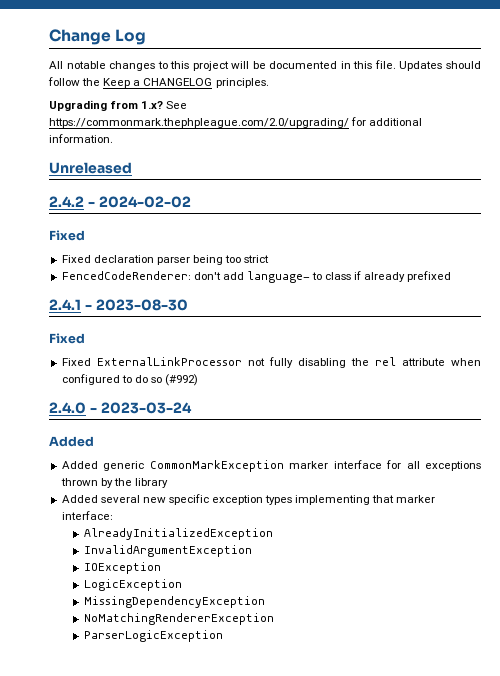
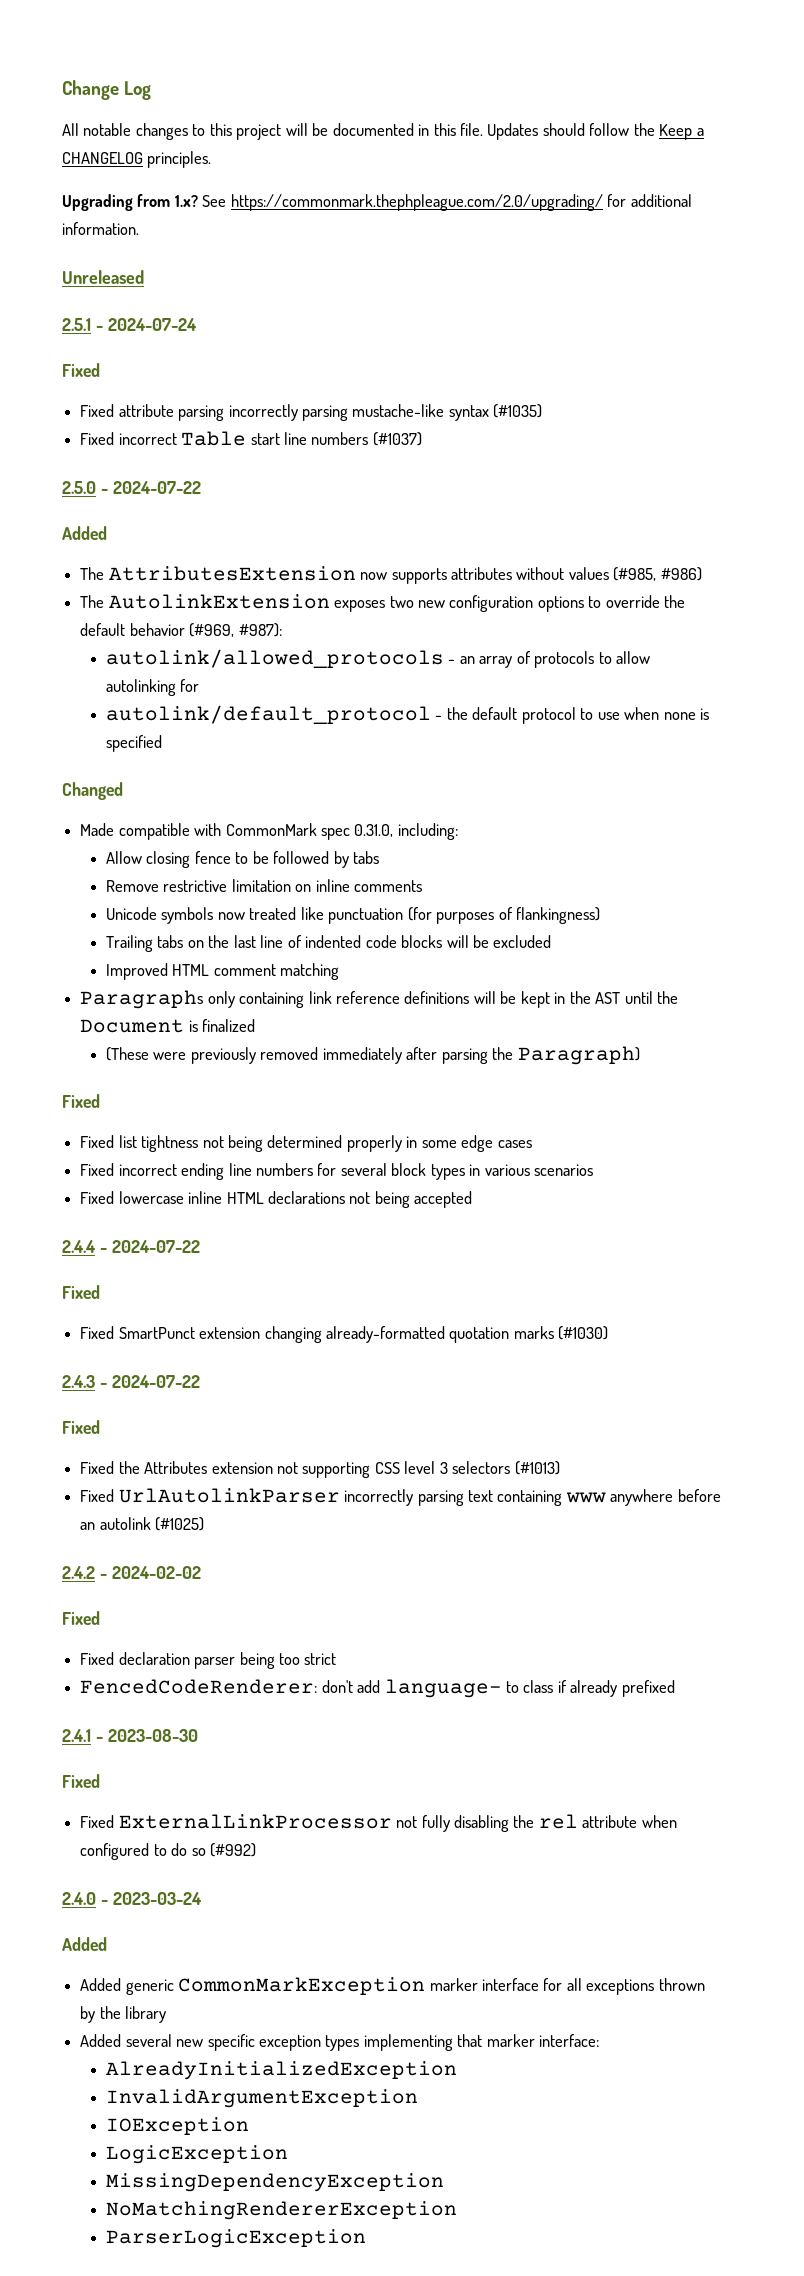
+ 2.5.1 - 2024-07-24
+ Fixed
+ Fixed attribute parsing incorrectly parsing mustache-like syntax (#1035)
+ Fixed incorrect Table start line numbers (#1037)
+ 2.5.0 - 2024-07-22
+ Added
+ The AttributesExtension now supports attributes without values (#985, #986)
+ The AutolinkExtension exposes two new configuration options to override the default behavior (#969, #987):
+ autolink/allowed_protocols - an array of protocols to allow autolinking for
+ autolink/default_protocol - the default protocol to use when none is specified
+ Changed
+ Made compatible with CommonMark spec 0.31.0, including:
+ Allow closing fence to be followed by tabs
+ Remove restrictive limitation on inline comments
+ Unicode symbols now treated like punctuation (for purposes of flankingness)
+ Trailing tabs on the last line of indented code blocks will be excluded
+ Improved HTML comment matching
+ Paragraphs only containing link reference definitions will be kept in the AST until the Document is finalized
+ (These were previously removed immediately after parsing the Paragraph)
+ Fixed
+ Fixed list tightness not being determined properly in some edge cases
+ Fixed incorrect ending line numbers for several block types in various scenarios
+ Fixed lowercase inline HTML declarations not being accepted
+ 2.4.4 - 2024-07-22
+ Fixed
+ Fixed SmartPunct extension changing already-formatted quotation marks (#1030)
+ 2.4.3 - 2024-07-22
+ Fixed
+ Fixed the Attributes extension not supporting CSS level 3 selectors (#1013)
+ Fixed UrlAutolinkParser incorrectly parsing text containing www anywhere before an autolink (#1025)

